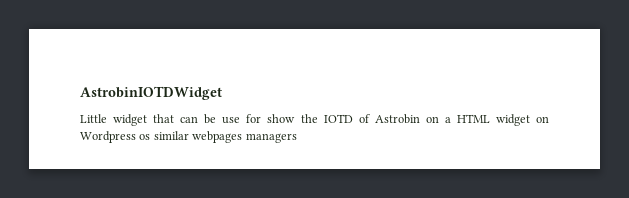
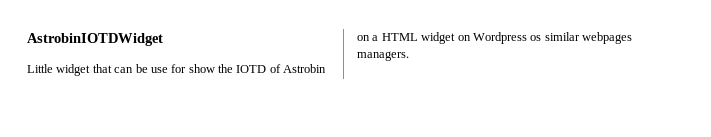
- Little widget that can be use for show the IOTD of Astrobin on a HTML widget on Wordpress os similar webpages managers
+ Little widget that can be use for show the IOTD of Astrobin on a HTML widget on Wordpress os similar webpages managers.

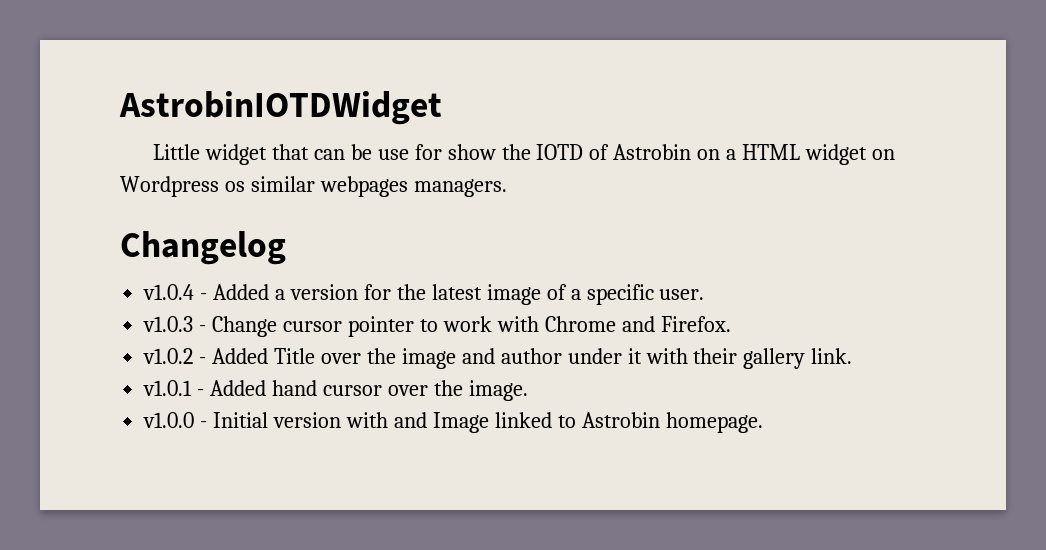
+ Changelog
+ v1.0.4 - Added a version for the latest image of a specific user.
+ v1.0.3 - Change cursor pointer to work with Chrome and Firefox.
+ v1.0.2 - Added Title over the image and author under it with their gallery link.
+ v1.0.1 - Added hand cursor over the image.
+ v1.0.0 - Initial version with and Image linked to Astrobin homepage.

